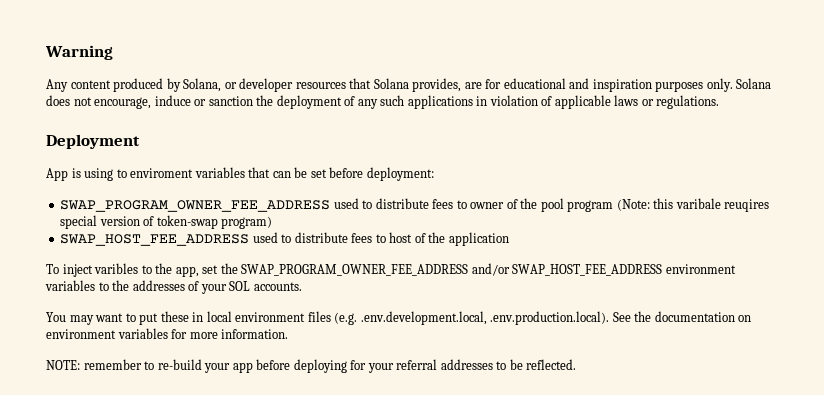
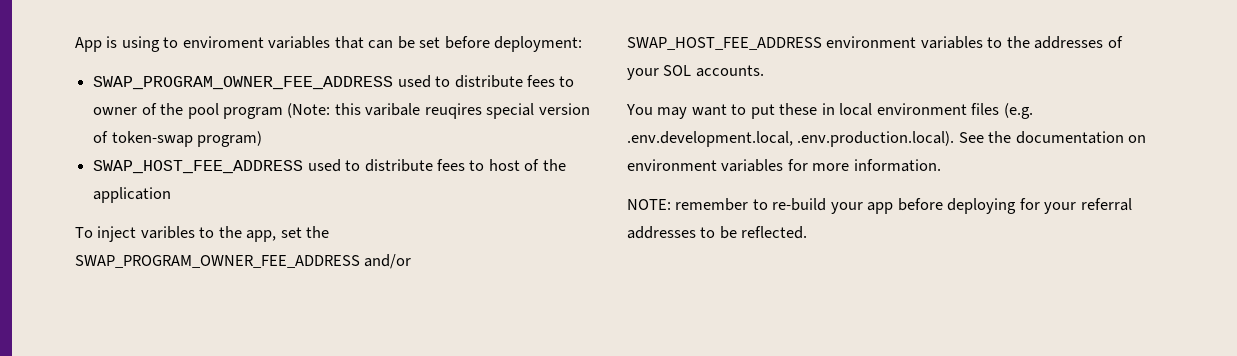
- Warning
- Any content produced by Solana, or developer resources that Solana provides, are for educational and inspiration purposes only. Solana does not encourage, induce or sanction the deployment of any such applications in violation of applicable laws or regulations.
- Deployment

